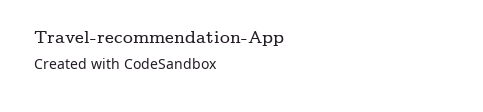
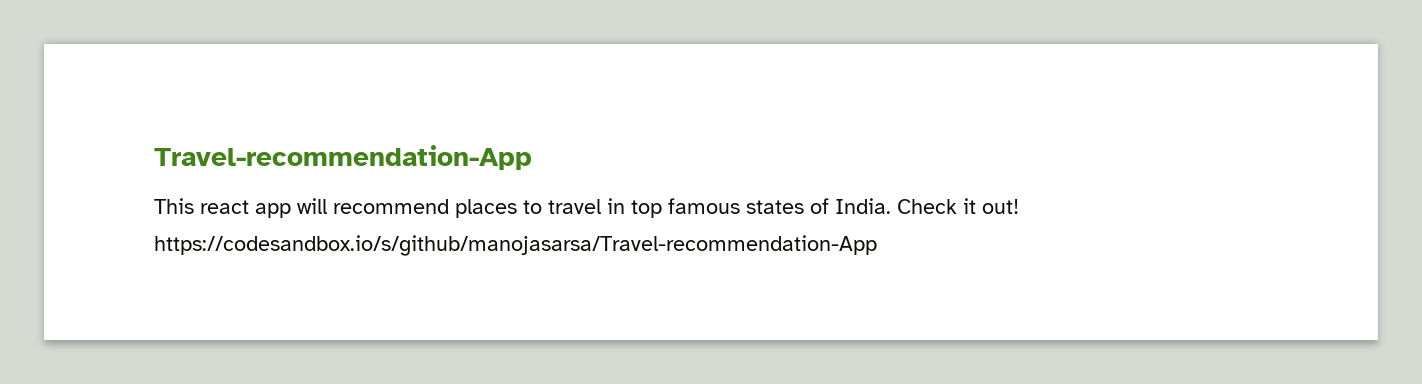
- Created with CodeSandbox
+ This react app will recommend places to travel in top famous states of India. Check it out! https://codesandbox.io/s/github/manojasarsa/Travel-recommendation-App

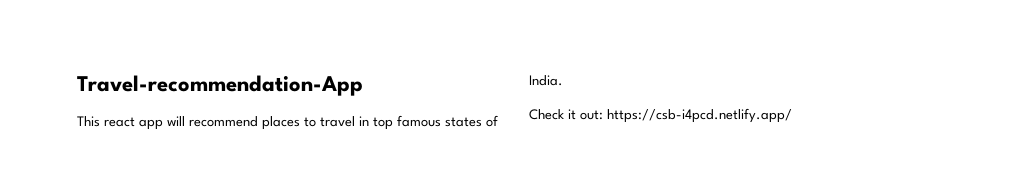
- This react app will recommend places to travel in top famous states of India. Check it out! https://codesandbox.io/s/github/manojasarsa/Travel-recommendation-App
+ This react app will recommend places to travel in top famous states of India.
+ Check it out: https://csb-i4pcd.netlify.app/

